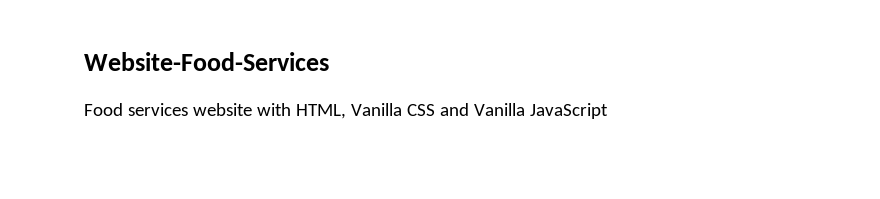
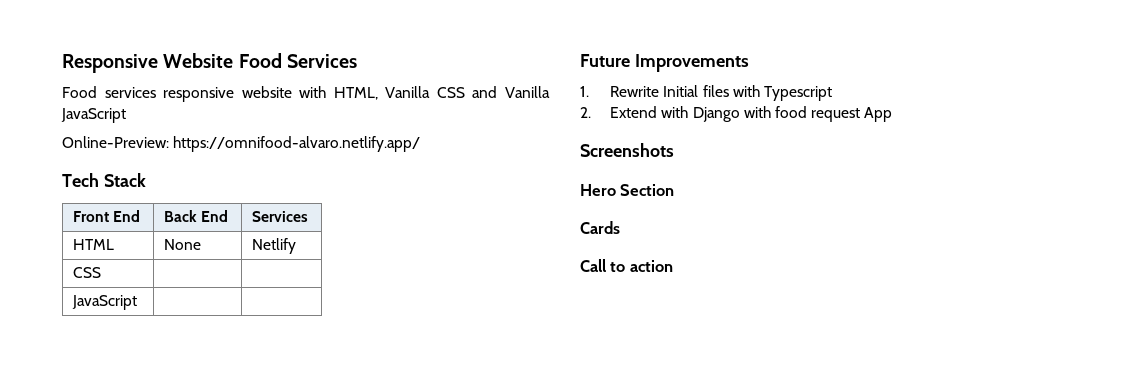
- Website-Food-Services
+ Responsive Website Food Services
- Food services website with HTML, Vanilla CSS and Vanilla JavaScript
+ Food services responsive website with HTML, Vanilla CSS and Vanilla JavaScript
+ Online-Preview: https://omnifood-alvaro.netlify.app/
+ Tech Stack
+ Front End | Back End | Services
+ HTML | None | Netlify
+ CSS | |
+ JavaScript | |
+ Future Improvements
+ 1. Rewrite Initial files with Typescript
+ 2. Extend with Django with food request App
+ Screenshots
+ Hero Section
+ Cards
+ Call to action

